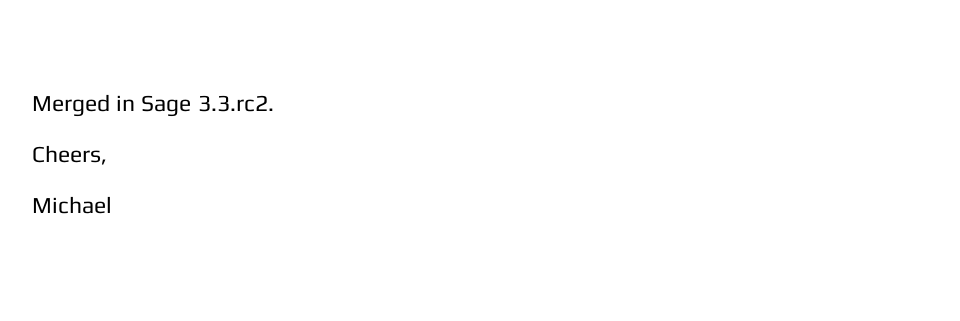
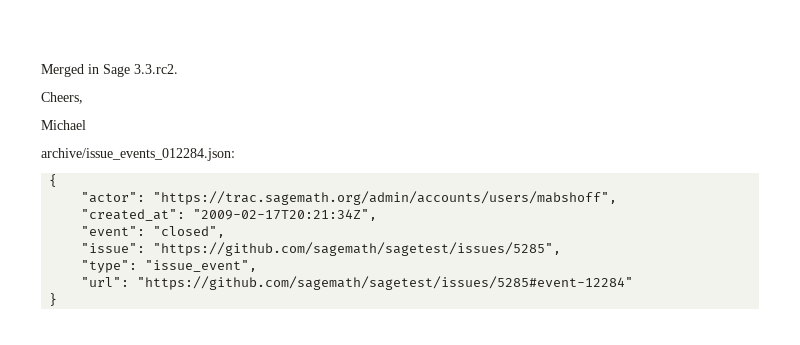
+ archive/issue_events_012284.json:
+ {
+ "actor": "https://trac.sagemath.org/admin/accounts/users/mabshoff",
+ "created_at": "2009-02-17T20:21:34Z",
+ "event": "closed",
+ "issue": "https://github.com/sagemath/sagetest/issues/5285",
+ "type": "issue_event",
+ "url": "https://github.com/sagemath/sagetest/issues/5285#event-12284"
+ }

